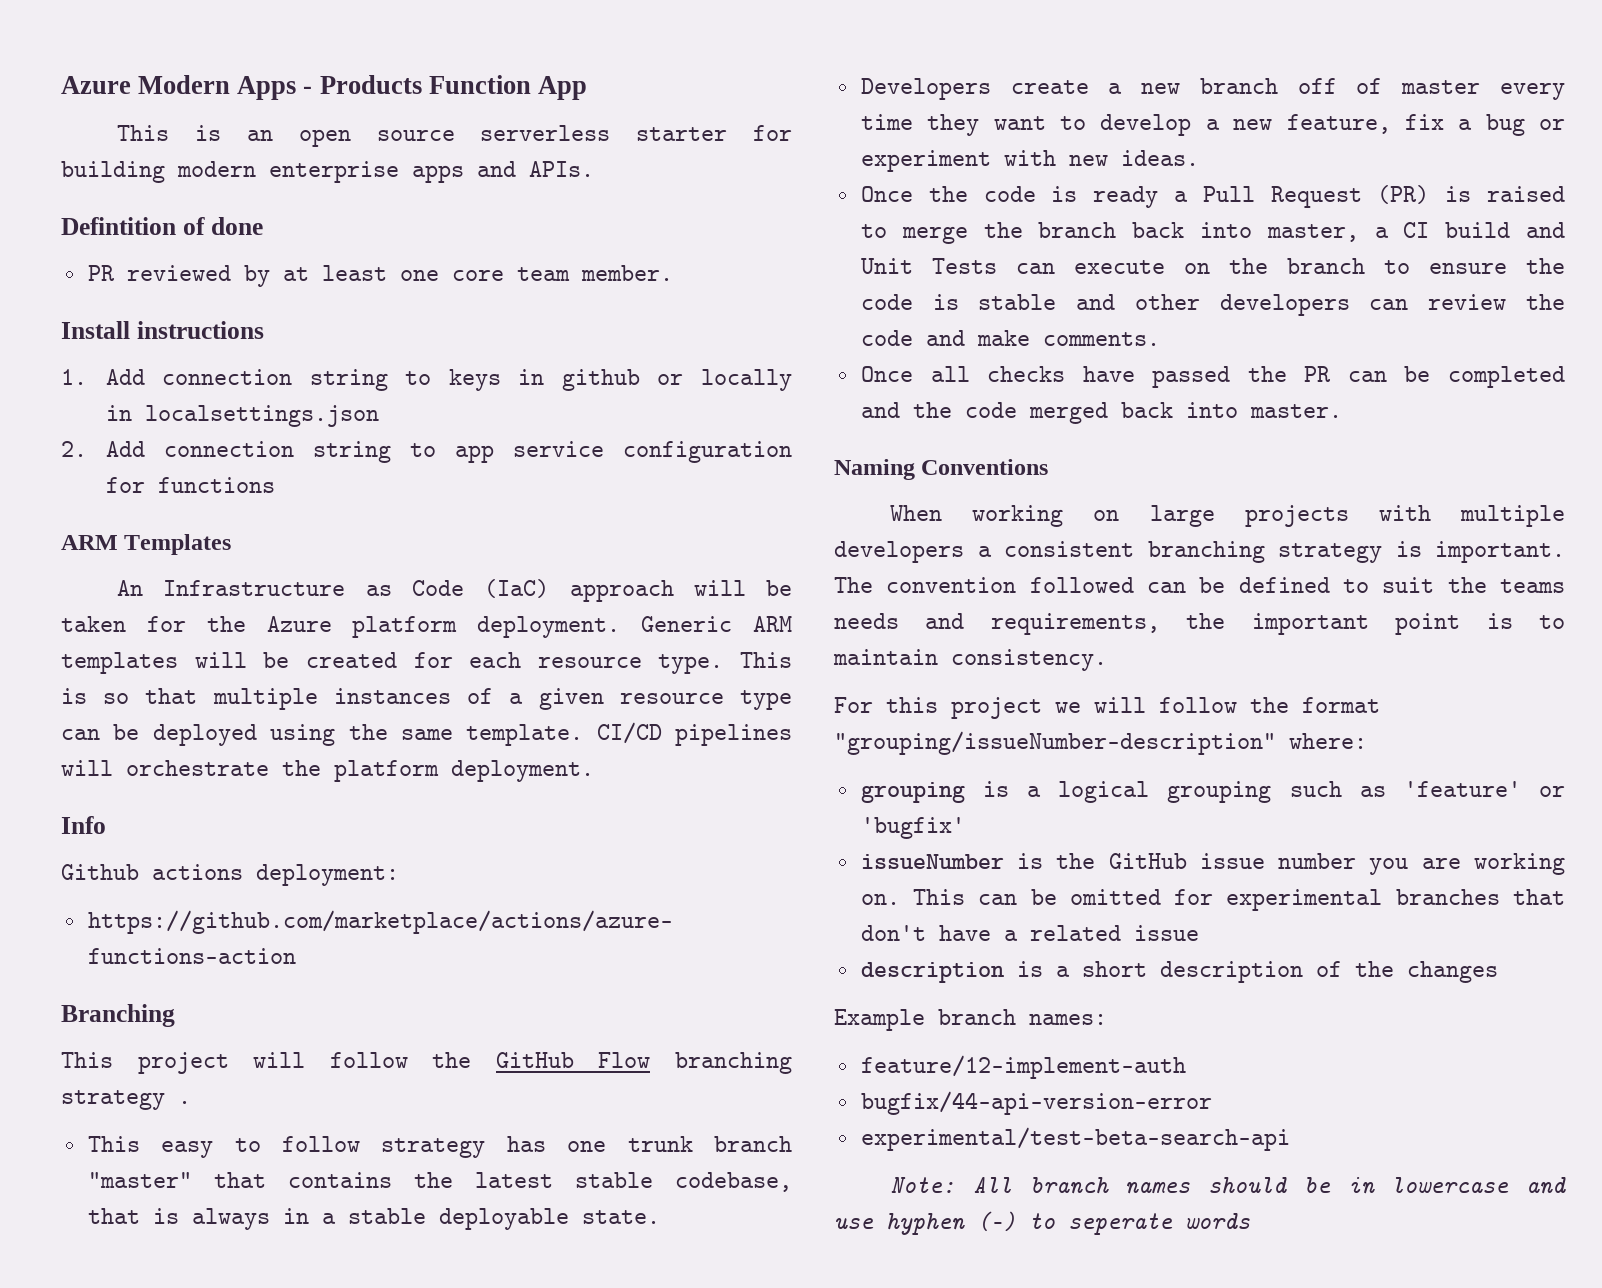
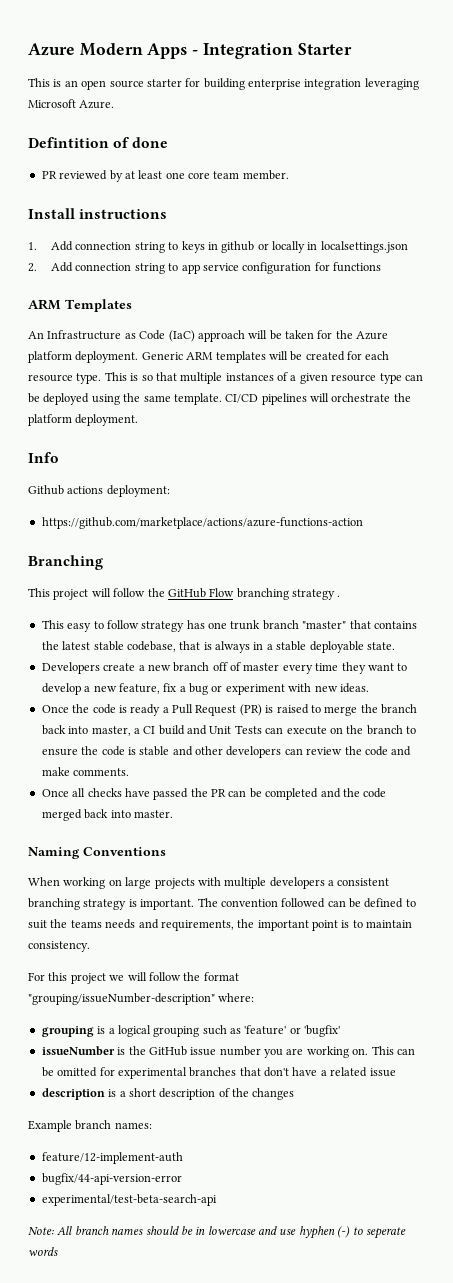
- Azure Modern Apps - Products Function App
+ Azure Modern Apps - Integration Starter
- This is an open source serverless starter for building modern enterprise apps and APIs.
+ This is an open source starter for building enterprise integration leveraging Microsoft Azure.

